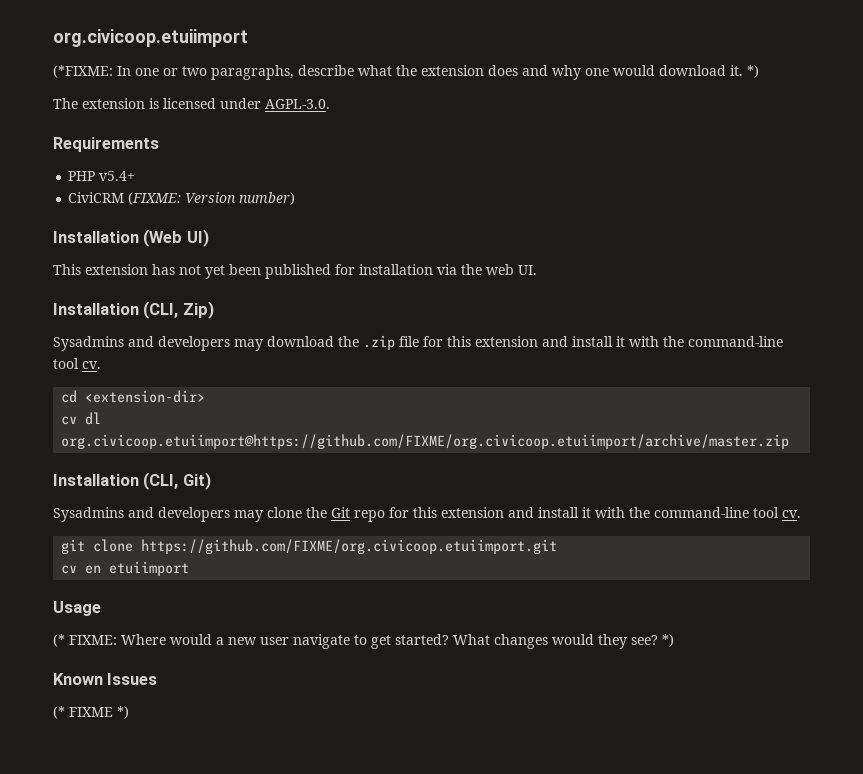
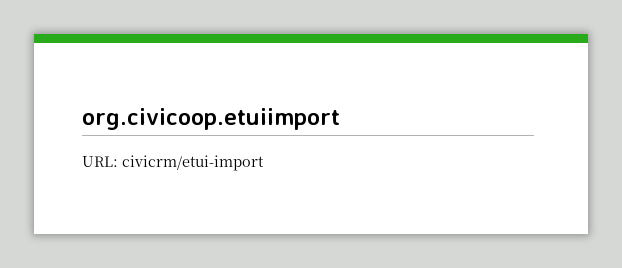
- (*FIXME: In one or two paragraphs, describe what the extension does and why one would download it. *)
- The extension is licensed under AGPL-3.0.
- Requirements
- PHP v5.4+
- CiviCRM (FIXME: Version number)
- Installation (Web UI)
- This extension has not yet been published for installation via the web UI.
- Installation (CLI, Zip)
- Sysadmins and developers may download the .zip file for this extension and install it with the command-line tool cv.
- cd <extension-dir>
- cv dl org.civicoop.etuiimport@https://github.com/FIXME/org.civicoop.etuiimport/archive/master.zip
- Installation (CLI, Git)
- Sysadmins and developers may clone the Git repo for this extension and install it with the command-line tool cv.
- git clone https://github.com/FIXME/org.civicoop.etuiimport.git
- cv en etuiimport
- Usage
- (* FIXME: Where would a new user navigate to get started? What changes would they see? *)
- Known Issues
- (* FIXME *)
+ URL: civicrm/etui-import

